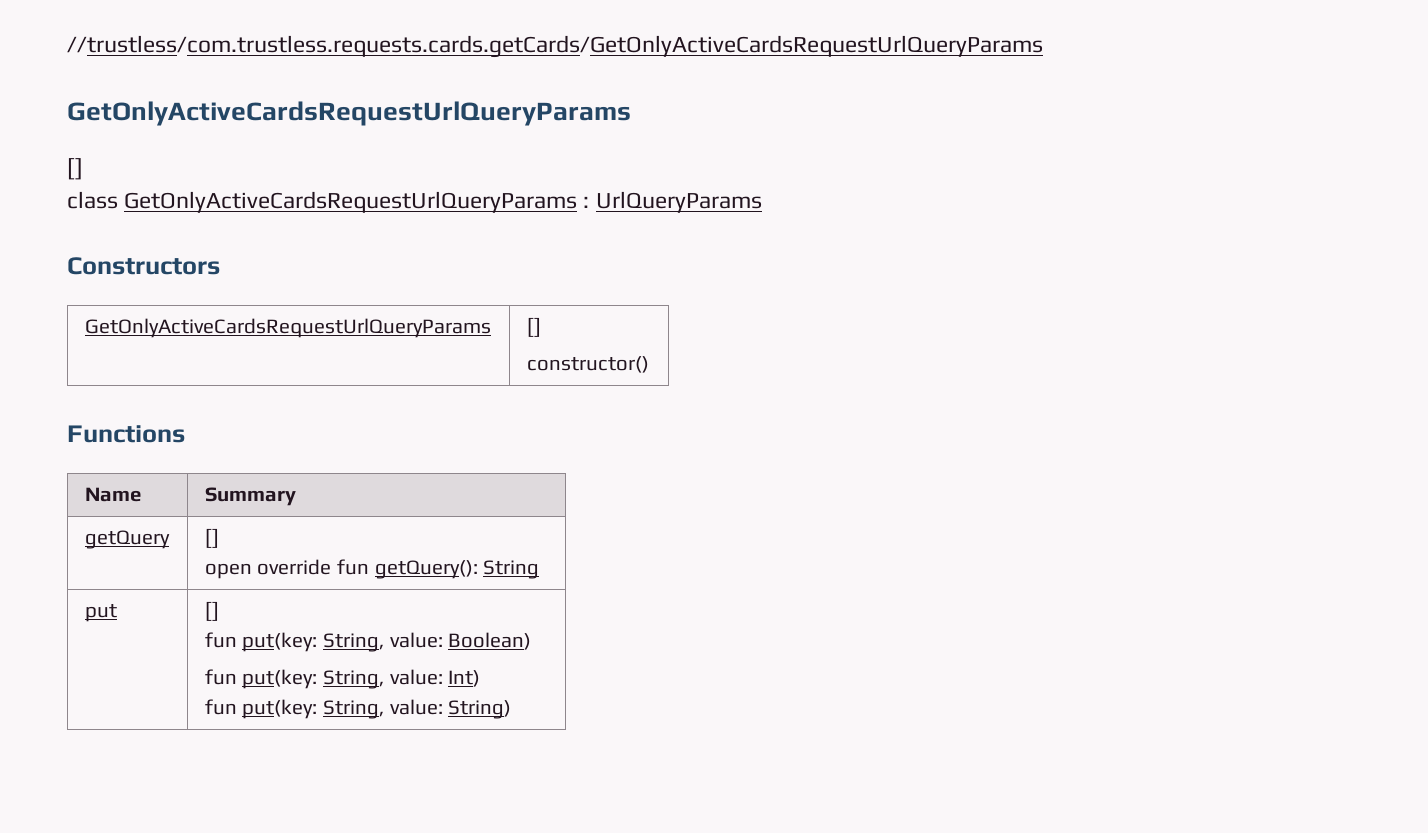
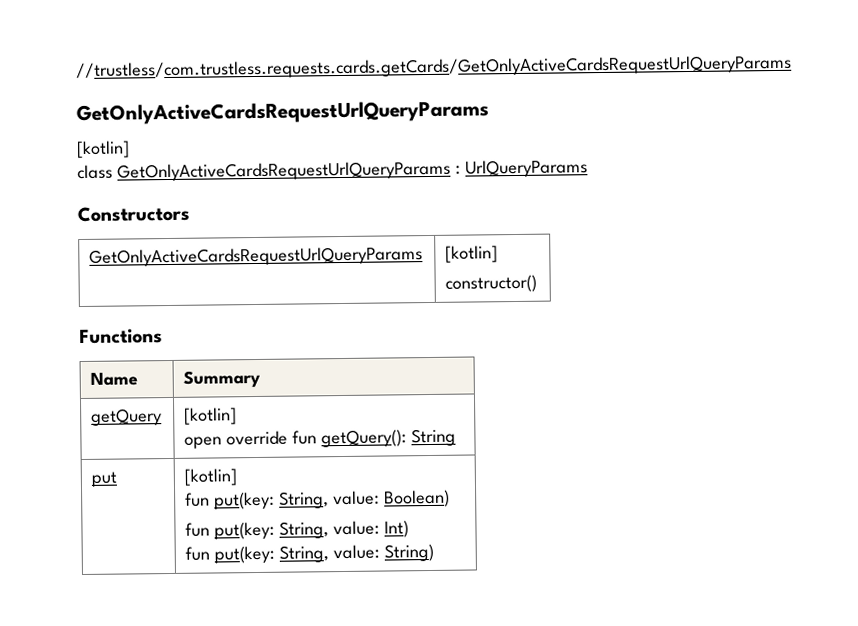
  //trustless/com.trustless.requests.cards.getCards/GetOnlyActiveCardsRequestUrlQueryParams
  GetOnlyActiveCardsRequestUrlQueryParams
- []
+ [kotlin]
- GetOnlyActiveCardsRequestUrlQueryParams | []
+ GetOnlyActiveCardsRequestUrlQueryParams | [kotlin]
- getQuery | []
+ getQuery | [kotlin]
- put | []
+ put | [kotlin]

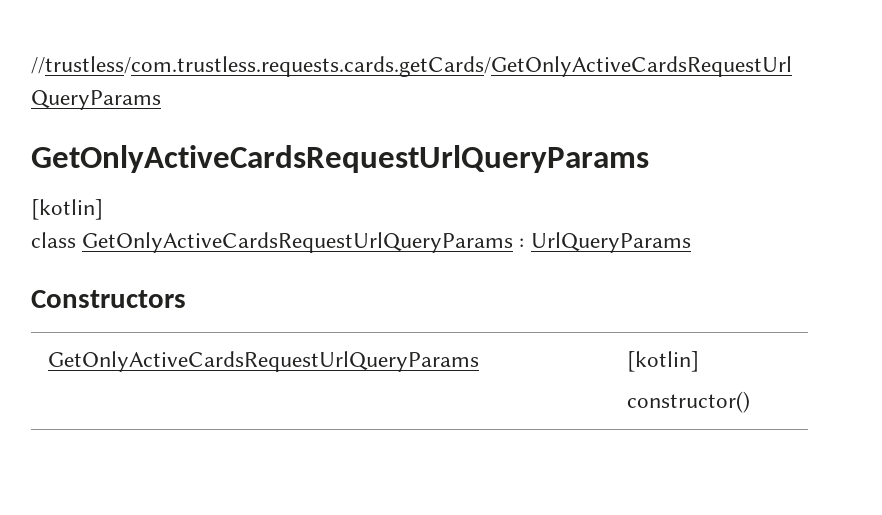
- Functions
- Name | Summary
- getQuery | [kotlin]
- open override fun getQuery(): String
- put | [kotlin]
- fun put(key: String, value: Boolean)
- fun put(key: String, value: Int)
- fun put(key: String, value: String)

